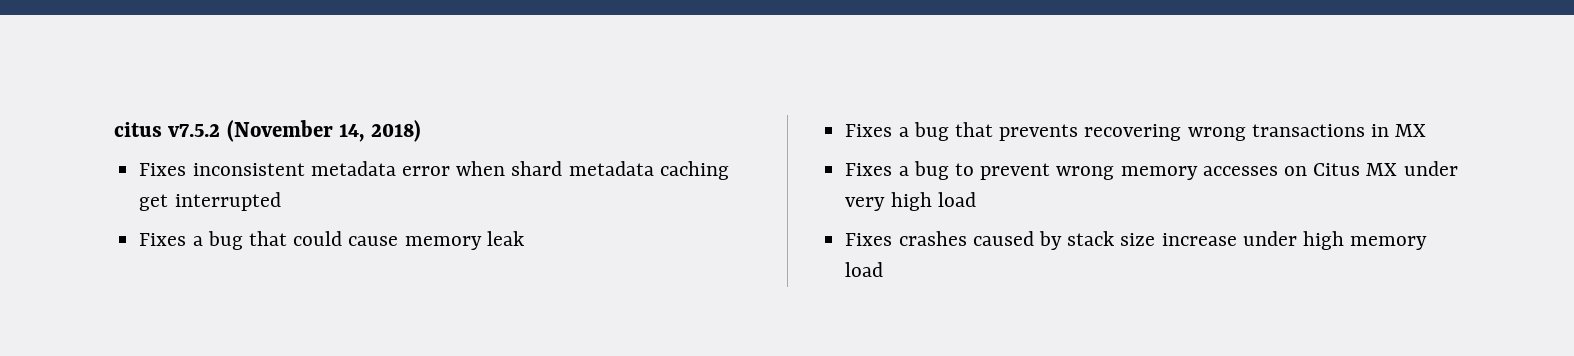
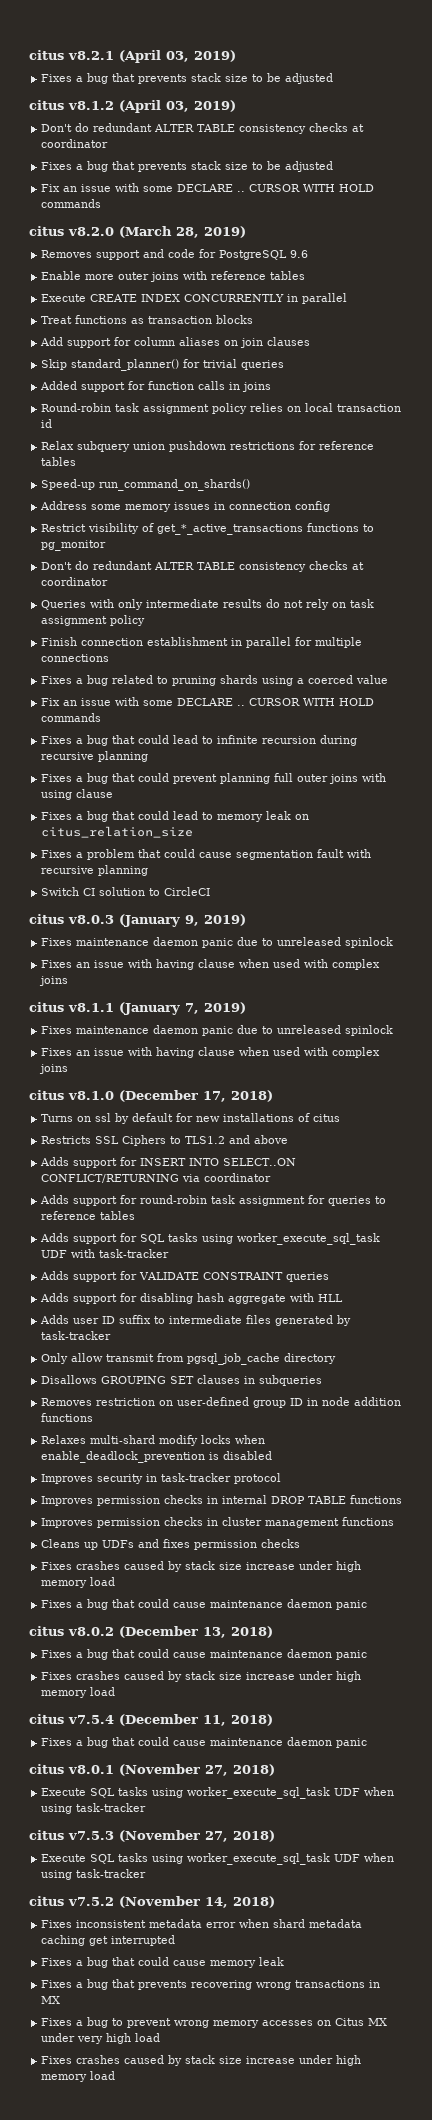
+ citus v8.2.1 (April 03, 2019)
+ Fixes a bug that prevents stack size to be adjusted
+ citus v8.1.2 (April 03, 2019)
+ Don't do redundant ALTER TABLE consistency checks at coordinator
+ Fixes a bug that prevents stack size to be adjusted
+ Fix an issue with some DECLARE .. CURSOR WITH HOLD commands
+ citus v8.2.0 (March 28, 2019)
+ Removes support and code for PostgreSQL 9.6
+ Enable more outer joins with reference tables
+ Execute CREATE INDEX CONCURRENTLY in parallel
+ Treat functions as transaction blocks
+ Add support for column aliases on join clauses
+ Skip standard_planner() for trivial queries
+ Added support for function calls in joins
+ Round-robin task assignment policy relies on local transaction id
+ Relax subquery union pushdown restrictions for reference tables
+ Speed-up run_command_on_shards()
+ Address some memory issues in connection config
+ Restrict visibility of get_*_active_transactions functions to pg_monitor
+ Don't do redundant ALTER TABLE consistency checks at coordinator
+ Queries with only intermediate results do not rely on task assignment policy
+ Finish connection establishment in parallel for multiple connections
+ Fixes a bug related to pruning shards using a coerced value
+ Fix an issue with some DECLARE .. CURSOR WITH HOLD commands
+ Fixes a bug that could lead to infinite recursion during recursive planning
+ Fixes a bug that could prevent planning full outer joins with using clause
+ Fixes a bug that could lead to memory leak on citus_relation_size
+ Fixes a problem that could cause segmentation fault with recursive planning
+ Switch CI solution to CircleCI
+ citus v8.0.3 (January 9, 2019)
+ Fixes maintenance daemon panic due to unreleased spinlock
+ Fixes an issue with having clause when used with complex joins
+ citus v8.1.1 (January 7, 2019)
+ Fixes maintenance daemon panic due to unreleased spinlock
+ Fixes an issue with having clause when used with complex joins
+ citus v8.1.0 (December 17, 2018)
+ Turns on ssl by default for new installations of citus
+ Restricts SSL Ciphers to TLS1.2 and above
+ Adds support for INSERT INTO SELECT..ON CONFLICT/RETURNING via coordinator
+ Adds support for round-robin task assignment for queries to reference tables
+ Adds support for SQL tasks using worker_execute_sql_task UDF with task-tracker
+ Adds support for VALIDATE CONSTRAINT queries
+ Adds support for disabling hash aggregate with HLL
+ Adds user ID suffix to intermediate files generated by task-tracker
+ Only allow transmit from pgsql_job_cache directory
+ Disallows GROUPING SET clauses in subqueries
+ Removes restriction on user-defined group ID in node addition functions
+ Relaxes multi-shard modify locks when enable_deadlock_prevention is disabled
+ Improves security in task-tracker protocol
+ Improves permission checks in internal DROP TABLE functions
+ Improves permission checks in cluster management functions
+ Cleans up UDFs and fixes permission checks
+ Fixes crashes caused by stack size increase under high memory load
+ Fixes a bug that could cause maintenance daemon panic
+ citus v8.0.2 (December 13, 2018)
+ Fixes a bug that could cause maintenance daemon panic
+ Fixes crashes caused by stack size increase under high memory load
+ citus v7.5.4 (December 11, 2018)
+ Fixes a bug that could cause maintenance daemon panic
+ citus v8.0.1 (November 27, 2018)
+ Execute SQL tasks using worker_execute_sql_task UDF when using task-tracker
+ citus v7.5.3 (November 27, 2018)
+ Execute SQL tasks using worker_execute_sql_task UDF when using task-tracker

